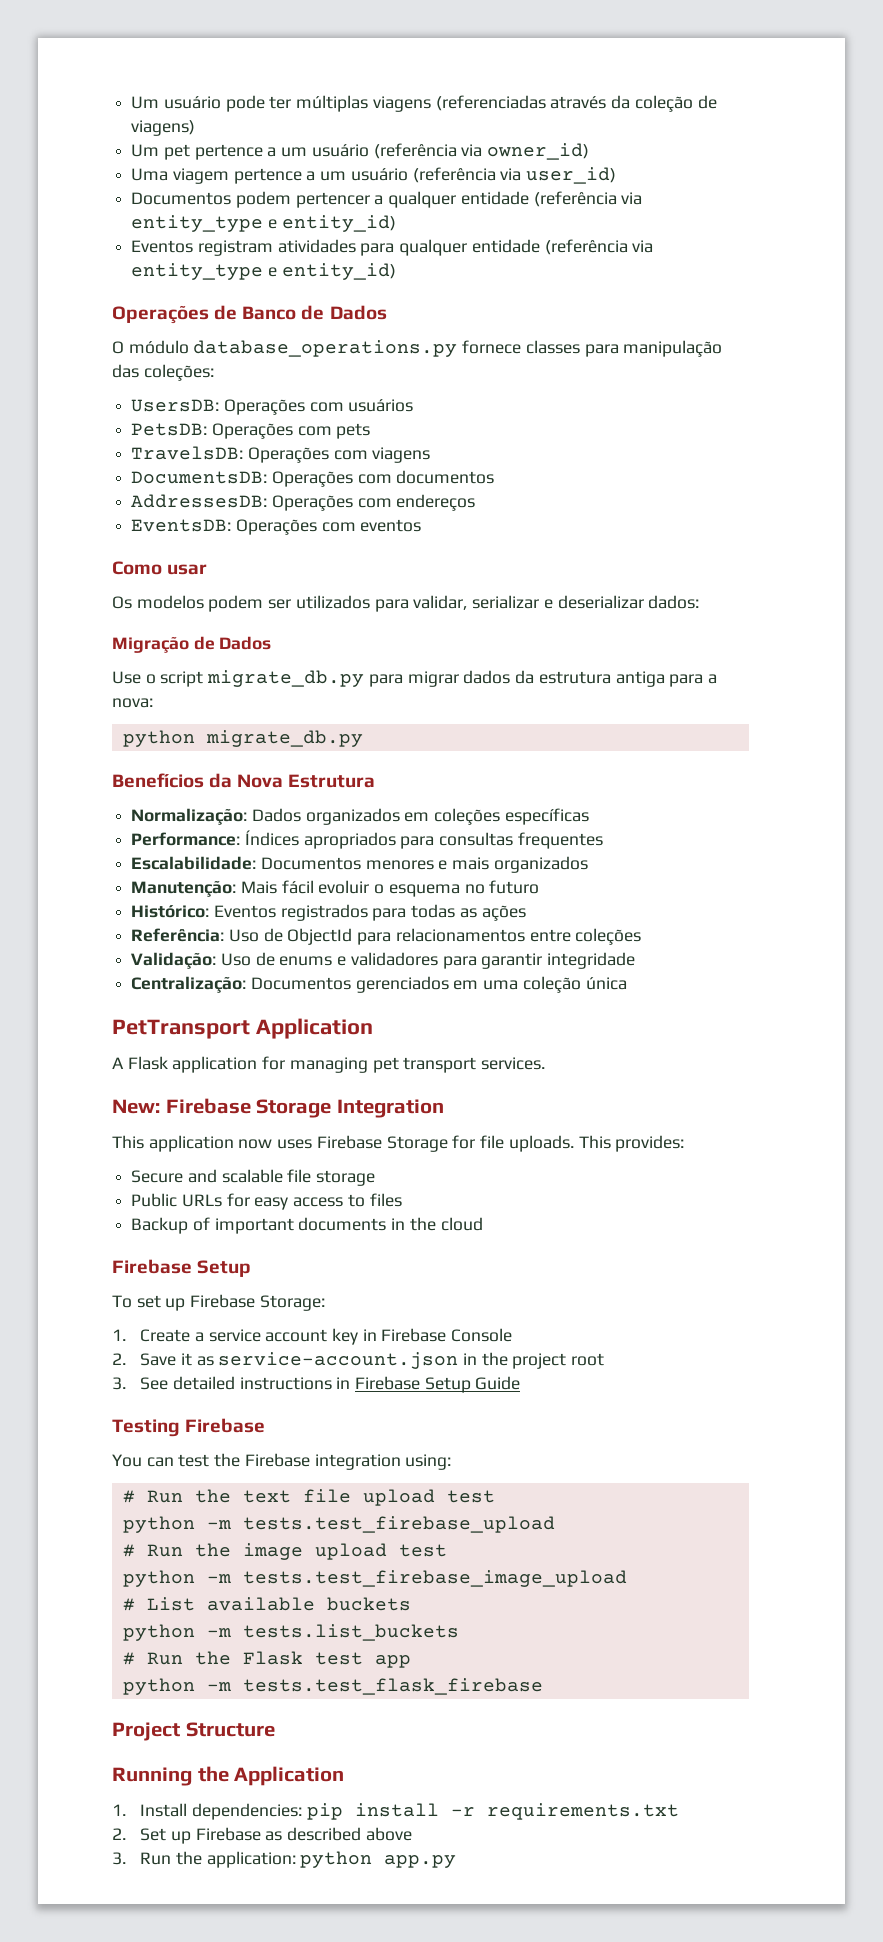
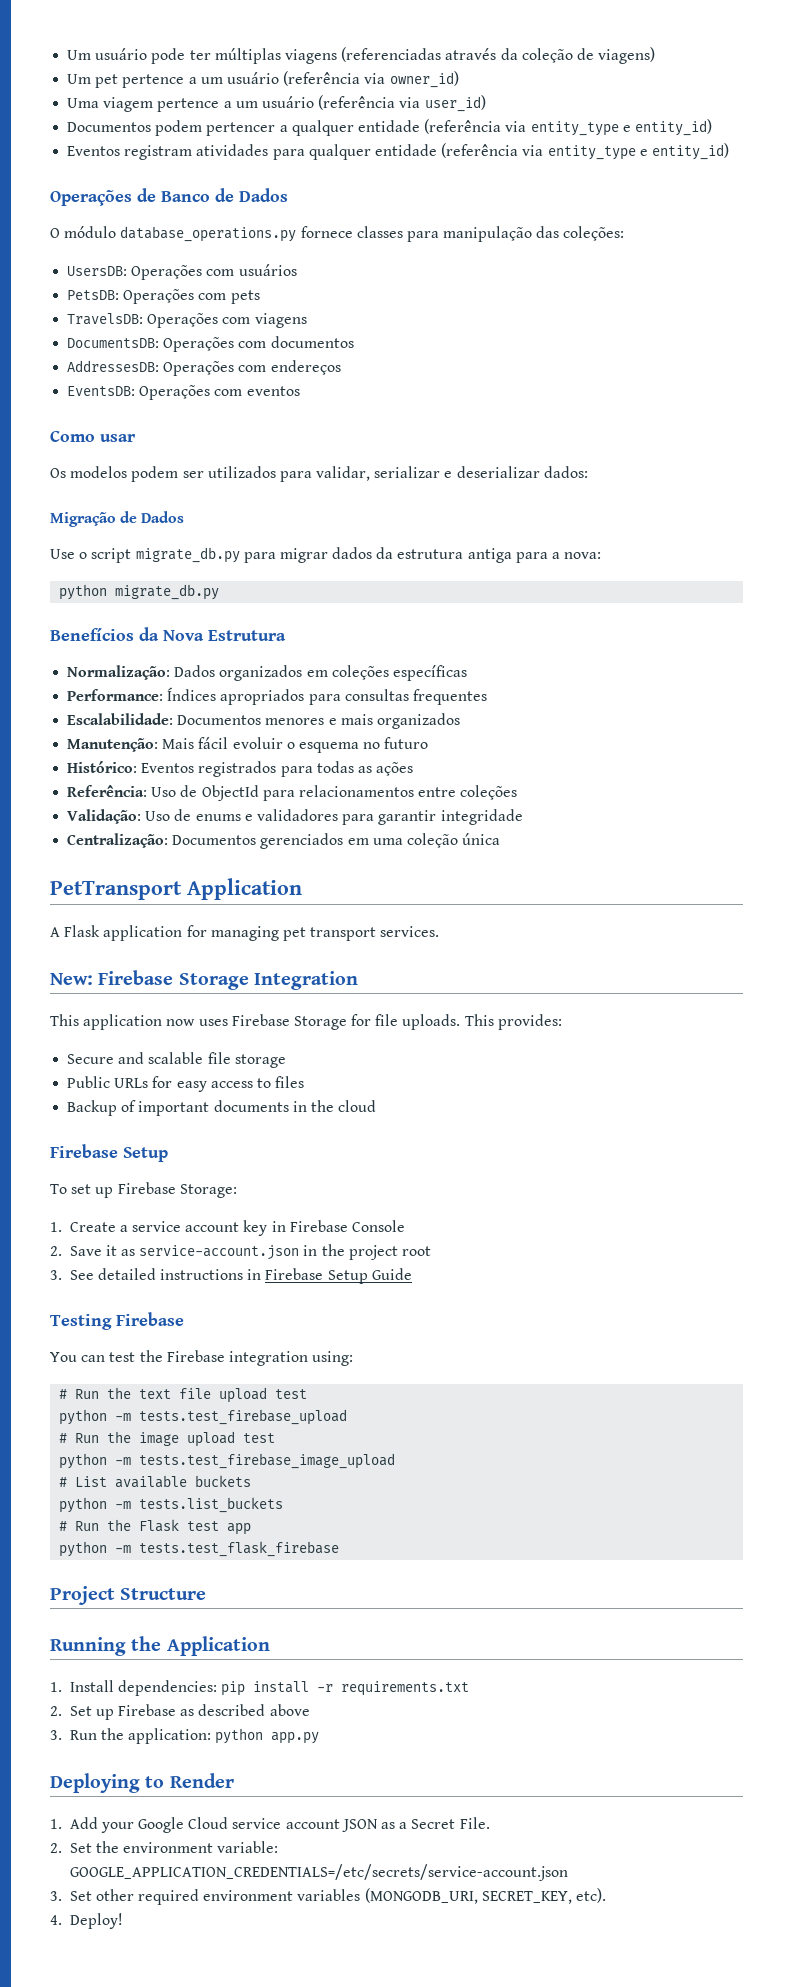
+ Deploying to Render
+ 1. Add your Google Cloud service account JSON as a Secret File.
+ 2. Set the environment variable: GOOGLE_APPLICATION_CREDENTIALS=/etc/secrets/service-account.json
+ 3. Set other required environment variables (MONGODB_URI, SECRET_KEY, etc).
+ 4. Deploy!

